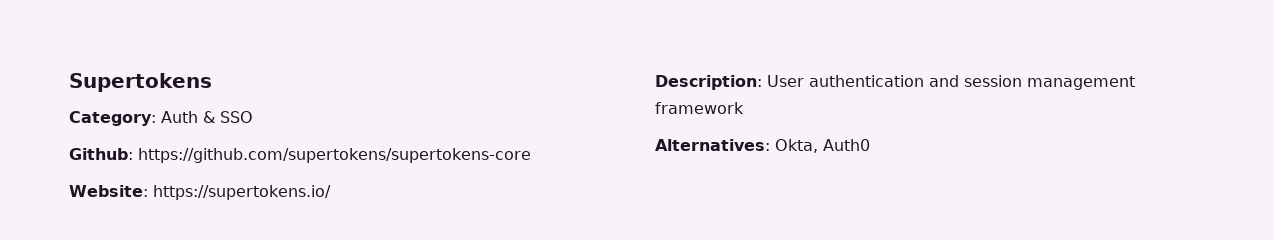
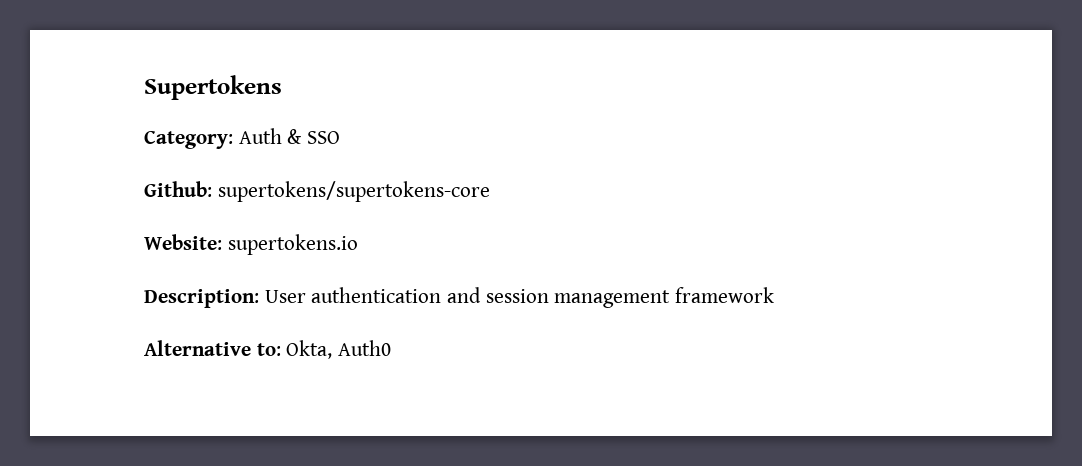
- Github: https://github.com/supertokens/supertokens-core
+ Github: supertokens/supertokens-core
- Website: https://supertokens.io/
+ Website: supertokens.io
- Alternatives: Okta, Auth0
+ Alternative to: Okta, Auth0

